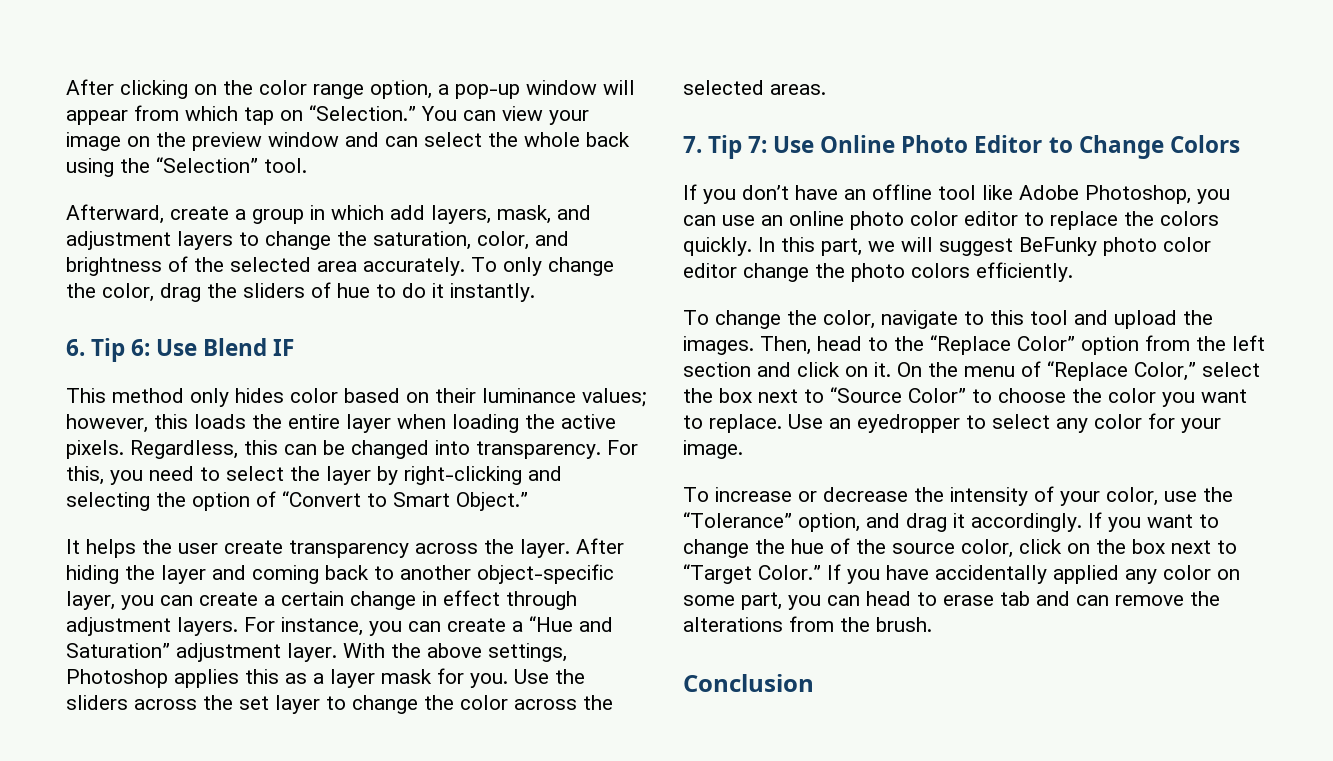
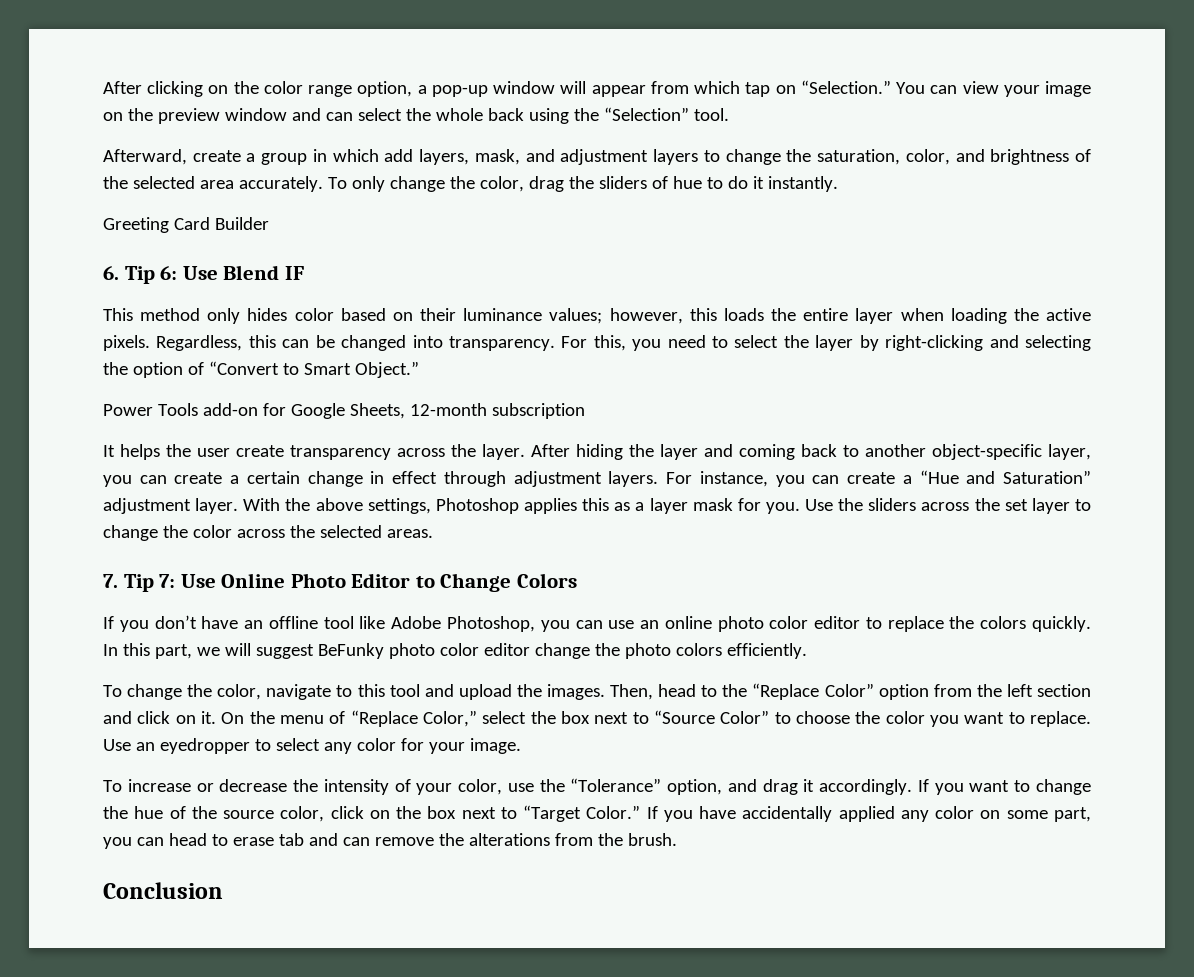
+ Greeting Card Builder
+ Power Tools add-on for Google Sheets, 12-month subscription

